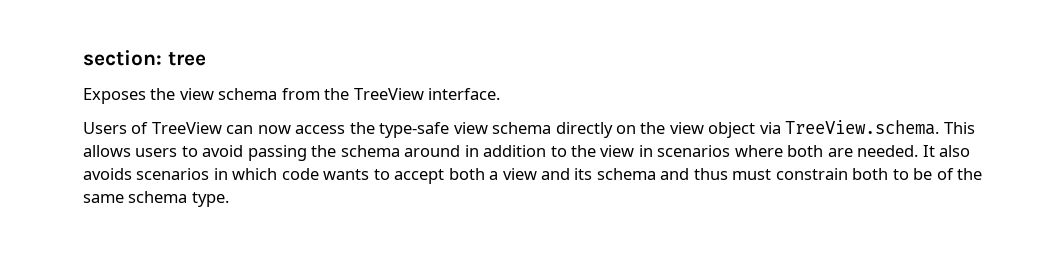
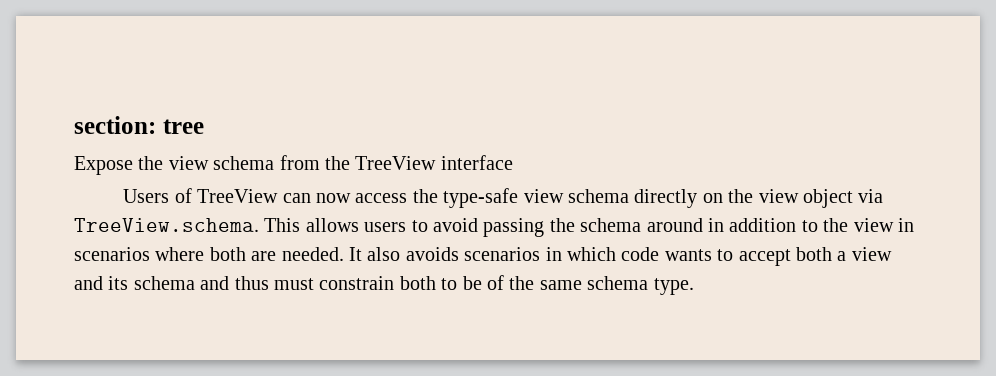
- Exposes the view schema from the TreeView interface.
+ Expose the view schema from the TreeView interface

